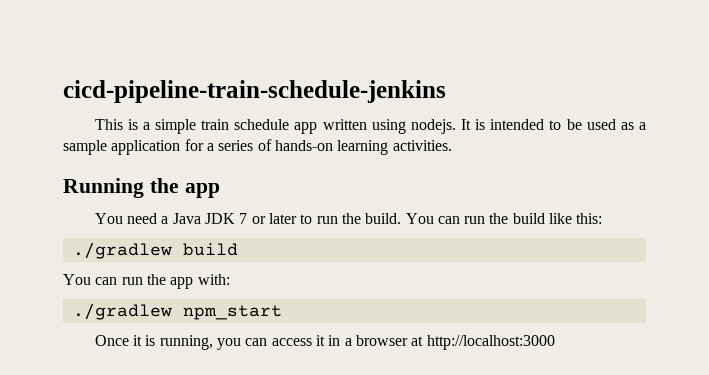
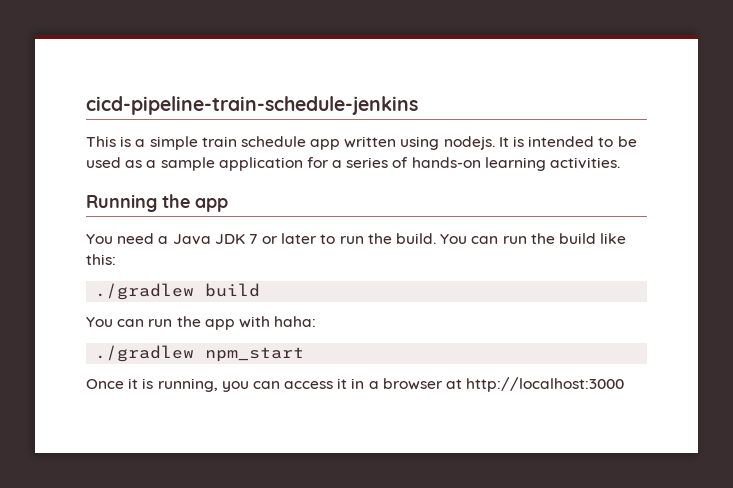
- You can run the app with:
+ You can run the app with haha:

